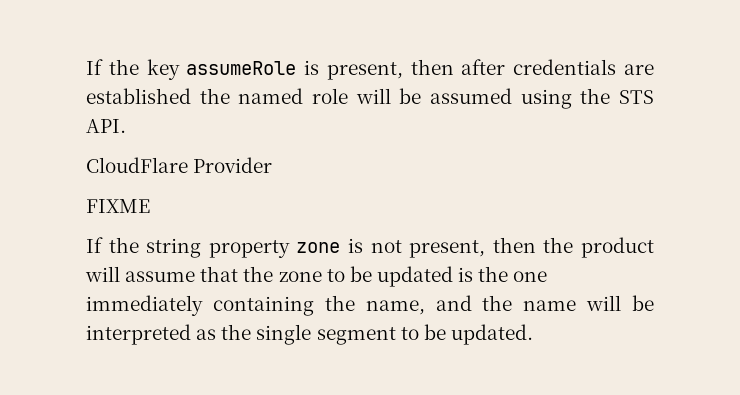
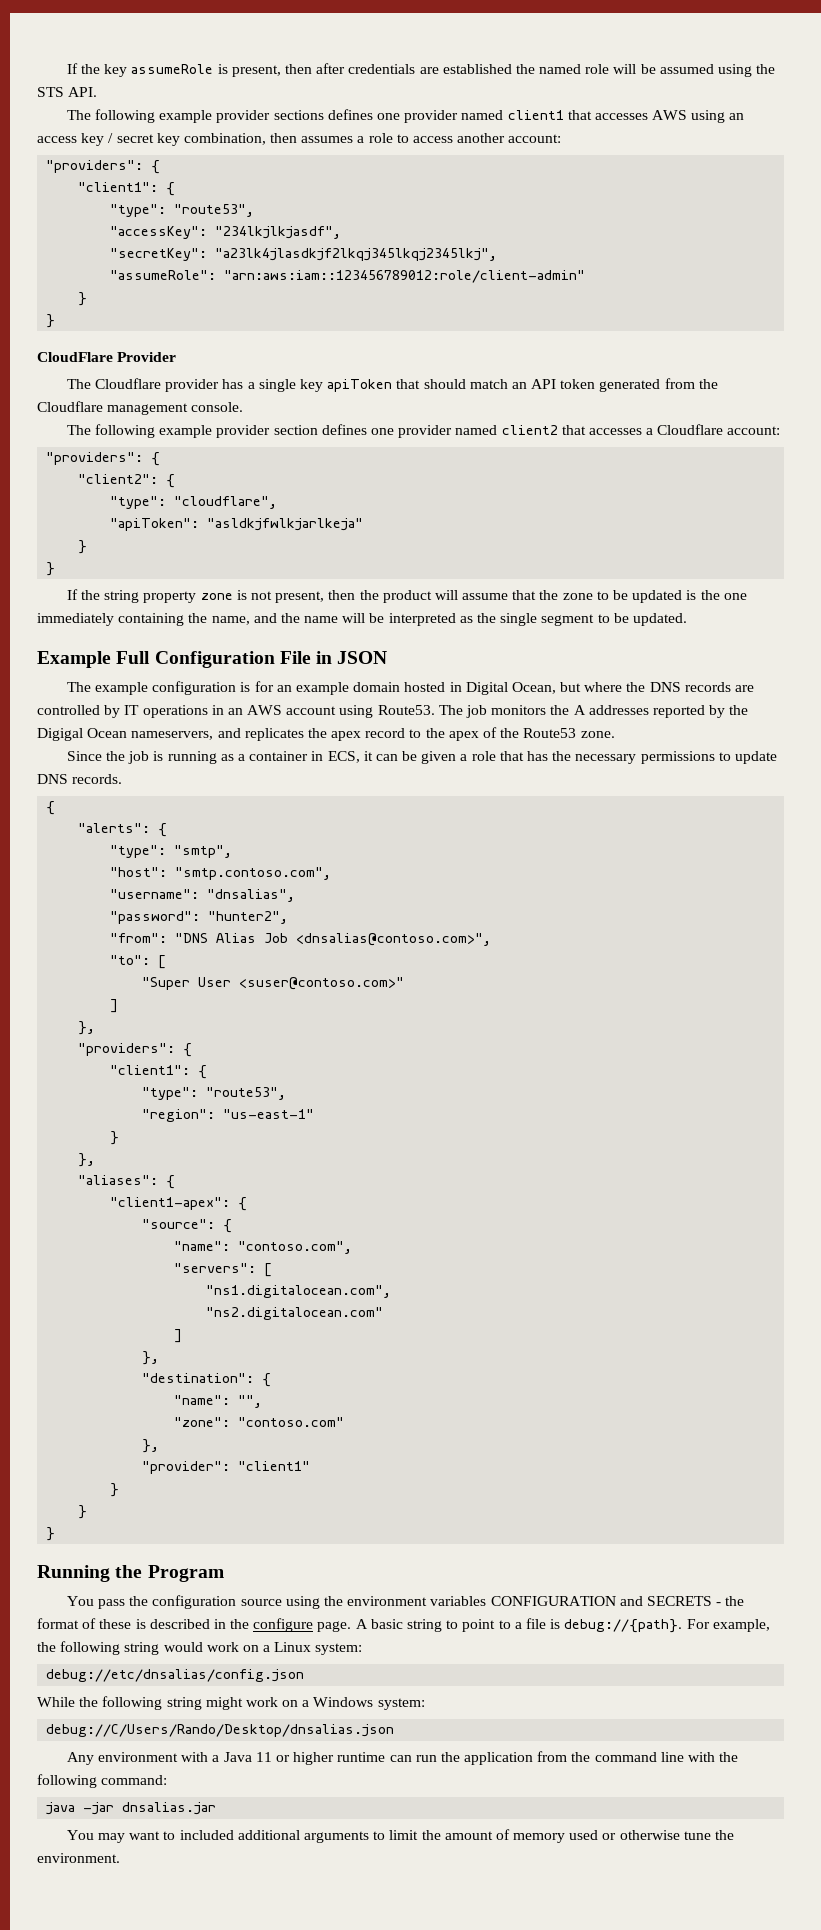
+ The following example provider sections defines one provider named client1 that accesses AWS using an access key / secret key combination, then assumes a role to access another account:
+ "providers": {
+ "client1": {
+ "type": "route53",
+ "accessKey": "234lkjlkjasdf",
+ "secretKey": "a23lk4jlasdkjf2lkqj345lkqj2345lkj",
+ "assumeRole": "arn:aws:iam::123456789012:role/client-admin"
+ }
+ }
  CloudFlare Provider
- FIXME
+ The Cloudflare provider has a single key apiToken that should match an API token generated from the Cloudflare management console.
+ The following example provider section defines one provider named client2 that accesses a Cloudflare account:
+ "providers": {
+ "client2": {
+ "type": "cloudflare",
+ "apiToken": "asldkjfwlkjarlkeja"
+ }
+ }
+ Example Full Configuration File in JSON
+ The example configuration is for an example domain hosted in Digital Ocean, but where the DNS records are controlled by IT operations in an AWS account using Route53. The job monitors the A addresses reported by the Digigal Ocean nameservers, and replicates the apex record to the apex of the Route53 zone.
+ Since the job is running as a container in ECS, it can be given a role that has the necessary permissions to update DNS records.
+ {
+ "alerts": {
+ "type": "smtp",
+ "host": "smtp.contoso.com",
+ "username": "dnsalias",
+ "password": "hunter2",
+ "from": "DNS Alias Job <dnsalias@contoso.com>",
+ "to": [
+ "Super User <suser@contoso.com>"
+ ]
+ },
+ "providers": {
+ "client1": {
+ "type": "route53",
+ "region": "us-east-1"
+ }
+ },
+ "aliases": {
+ "client1-apex": {
+ "source": {
+ "name": "contoso.com",
+ "servers": [
+ "ns1.digitalocean.com",
+ "ns2.digitalocean.com"
+ ]
+ },
+ "destination": {
+ "name": "",
+ "zone": "contoso.com"
+ },
+ "provider": "client1"
+ }
+ }
+ }
+ Running the Program
+ You pass the configuration source using the environment variables CONFIGURATION and SECRETS - the format of these is described in the configure page. A basic string to point to a file is debug://{path}. For example, the following string would work on a Linux system:
+ debug://etc/dnsalias/config.json
+ While the following string might work on a Windows system:
+ debug://C/Users/Rando/Desktop/dnsalias.json
+ Any environment with a Java 11 or higher runtime can run the application from the command line with the following command:
+ java -jar dnsalias.jar
+ You may want to included additional arguments to limit the amount of memory used or otherwise tune the environment.

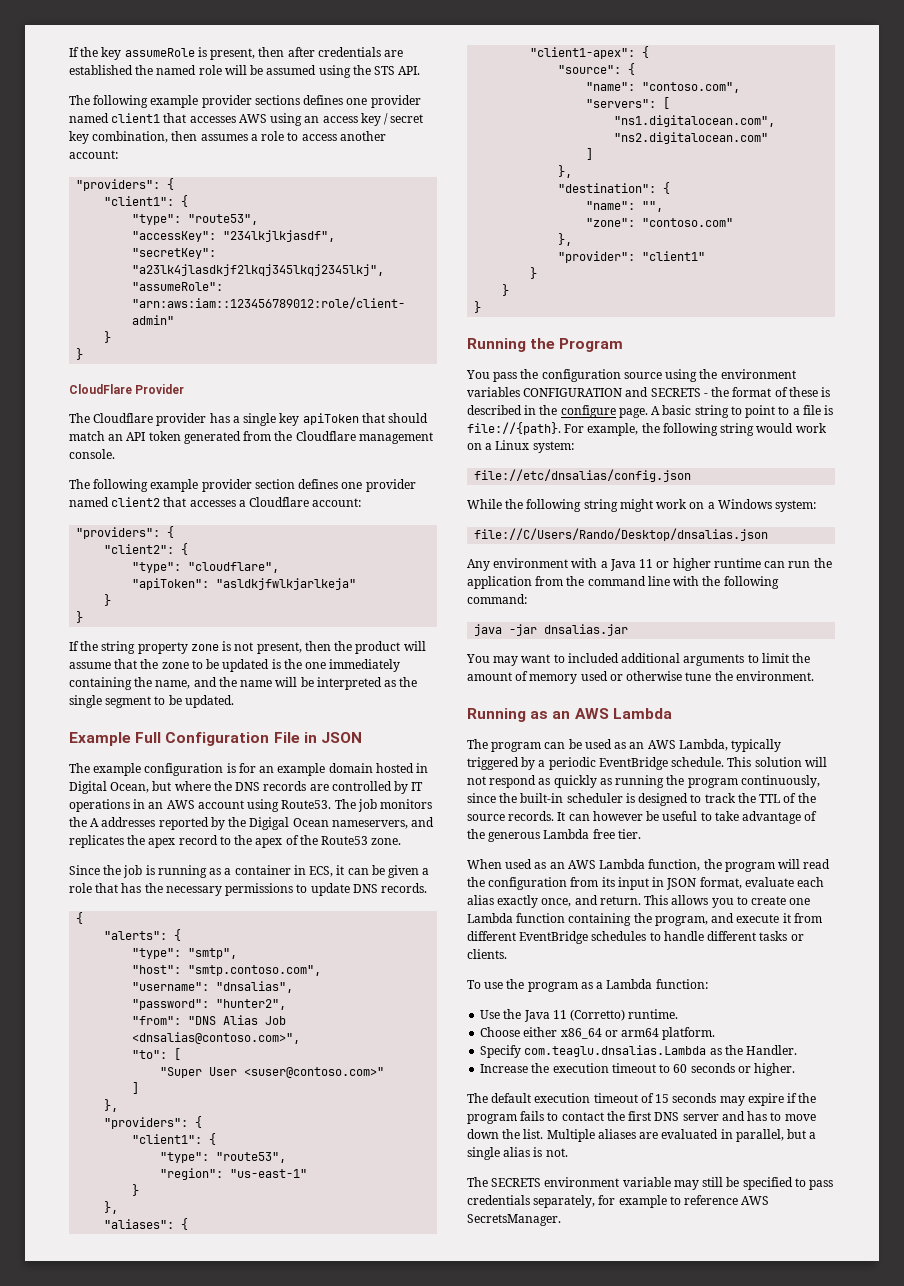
- A basic string to point to a file is debug://{path}.
+ A basic string to point to a file is file://{path}.
- debug://etc/dnsalias/config.json
+ file://etc/dnsalias/config.json
- debug://C/Users/Rando/Desktop/dnsalias.json
+ file://C/Users/Rando/Desktop/dnsalias.json
+ Running as an AWS Lambda
+ The program can be used as an AWS Lambda, typically triggered by a periodic EventBridge schedule. This solution will not respond as quickly as running the program continuously, since the built-in scheduler is designed to track the TTL of the source records. It can however be useful to take advantage of the generous Lambda free tier.
+ When used as an AWS Lambda function, the program will read the configuration from its input in JSON format, evaluate each alias exactly once, and return. This allows you to create one Lambda function containing the program, and execute it from different EventBridge schedules to handle different tasks or clients.
+ To use the program as a Lambda function:
+ Use the Java 11 (Corretto) runtime.
+ Choose either x86_64 or arm64 platform.
+ Specify com.teaglu.dnsalias.Lambda as the Handler.
+ Increase the execution timeout to 60 seconds or higher.
+ The default execution timeout of 15 seconds may expire if the program fails to contact the first DNS server and has to move down the list. Multiple aliases are evaluated in parallel, but a single alias is not.
+ The SECRETS environment variable may still be specified to pass credentials separately, for example to reference AWS SecretsManager.

